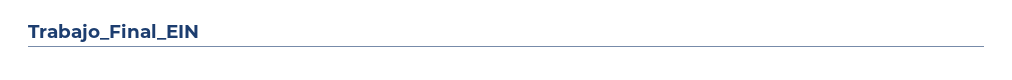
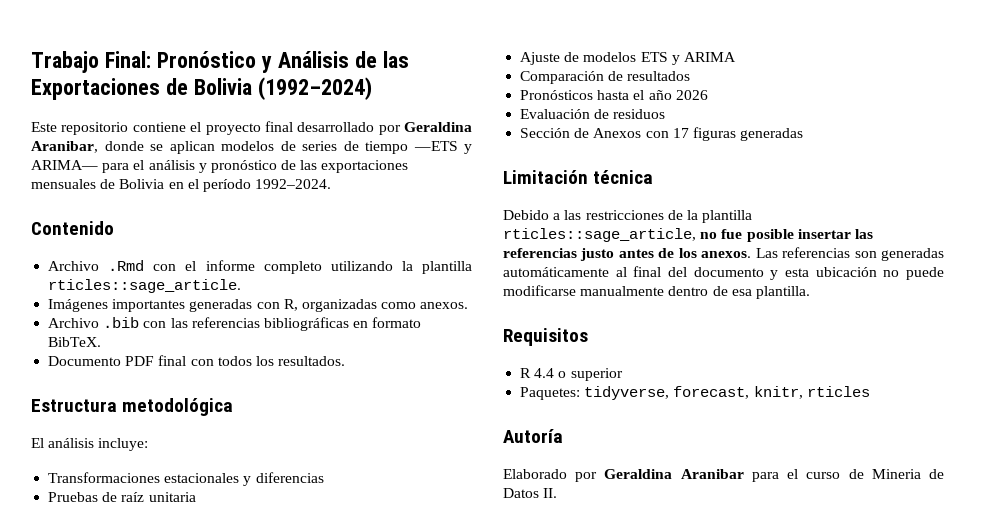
- Trabajo_Final_EIN
+ Trabajo Final: Pronóstico y Análisis de las Exportaciones de Bolivia (1992–2024)
+ Este repositorio contiene el proyecto final desarrollado por Geraldina Aranibar, donde se aplican modelos de series de tiempo —ETS y ARIMA— para el análisis y pronóstico de las exportaciones mensuales de Bolivia en el período 1992–2024.
+ Contenido
+ Archivo .Rmd con el informe completo utilizando la plantilla rticles::sage_article.
+ Imágenes importantes generadas con R, organizadas como anexos.
+ Archivo .bib con las referencias bibliográficas en formato BibTeX.
+ Documento PDF final con todos los resultados.
+ Estructura metodológica
+ El análisis incluye:
+ Transformaciones estacionales y diferencias
+ Pruebas de raíz unitaria
+ Ajuste de modelos ETS y ARIMA
+ Comparación de resultados
+ Pronósticos hasta el año 2026
+ Evaluación de residuos
+ Sección de Anexos con 17 figuras generadas
+ Limitación técnica
+ Debido a las restricciones de la plantilla rticles::sage_article, no fue posible insertar las referencias justo antes de los anexos. Las referencias son generadas automáticamente al final del documento y esta ubicación no puede modificarse manualmente dentro de esa plantilla.
+ Requisitos
+ R 4.4 o superior
+ Paquetes: tidyverse, forecast, knitr, rticles
+ Autoría
+ Elaborado por Geraldina Aranibar para el curso de Mineria de Datos II.

